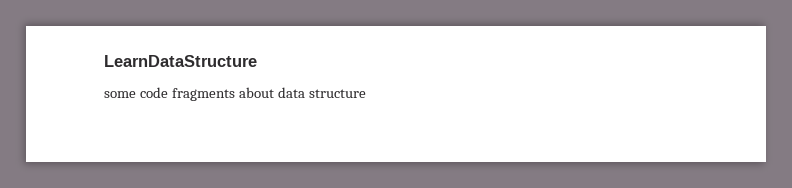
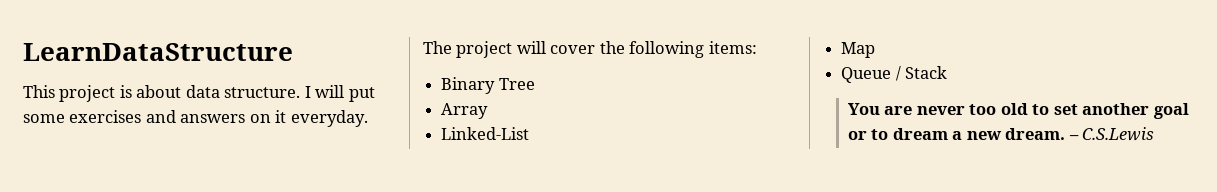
- some code fragments about data structure
+ This project is about data structure. I will put some exercises and answers on it everyday. The project will cover the following items:
+ Binary Tree
+ Array
+ Linked-List
+ Map
+ Queue / Stack
+ You are never too old to set another goal or to dream a new dream. – C.S.Lewis

